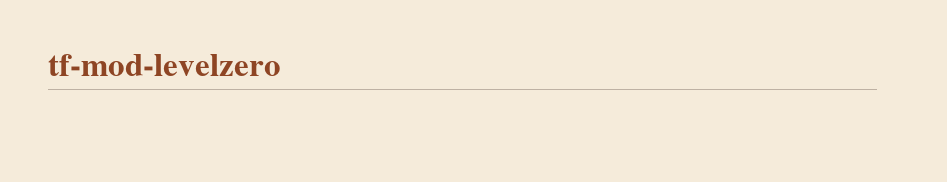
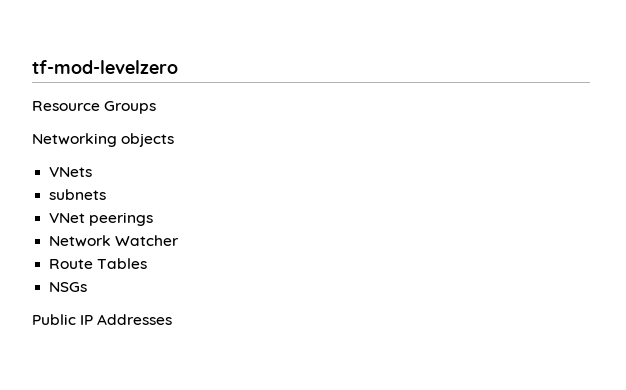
+ Resource Groups
+ Networking objects
+ VNets
+ subnets
+ VNet peerings
+ Network Watcher
+ Route Tables
+ NSGs
+ Public IP Addresses

